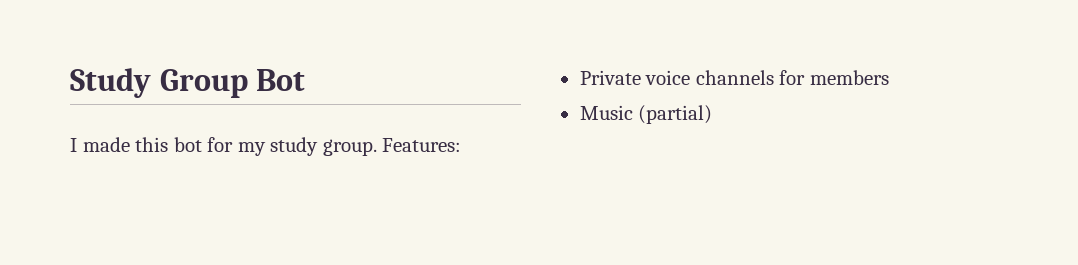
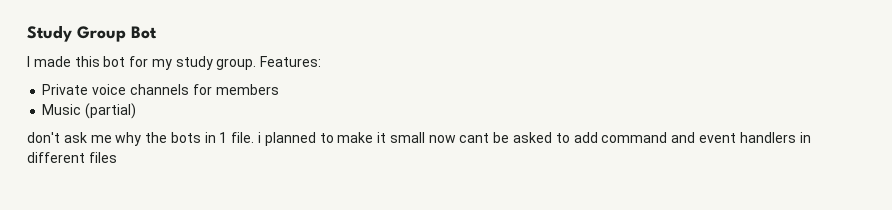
+ don't ask me why the bots in 1 file. i planned to make it small now cant be asked to add command and event handlers in different files

